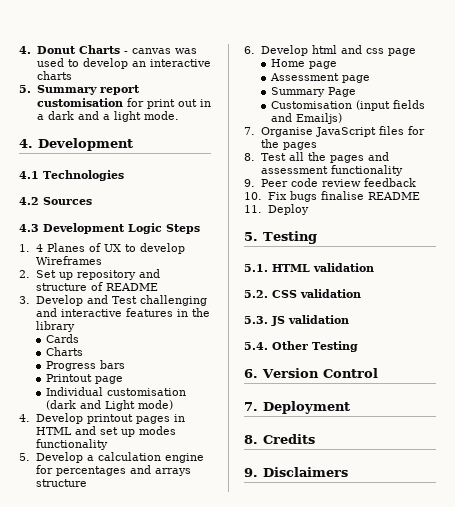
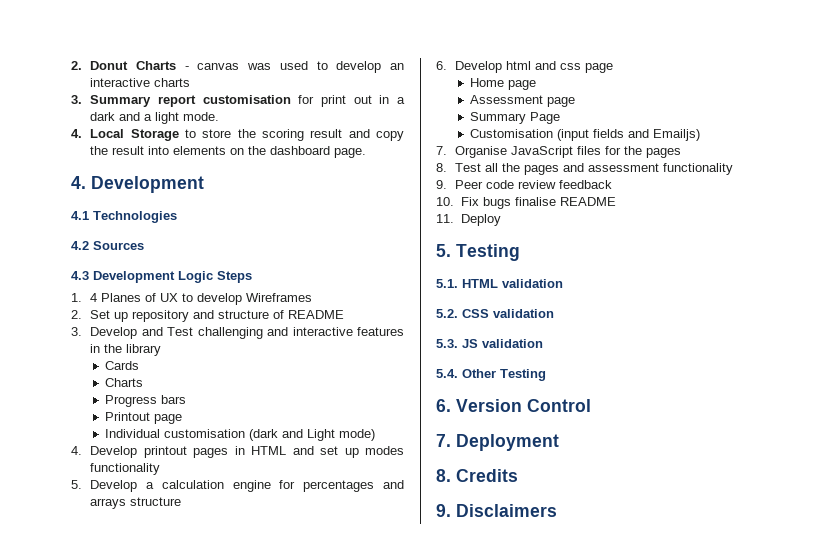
- 4. Donut Charts - canvas was used to develop an interactive charts
+ 2. Donut Charts - canvas was used to develop an interactive charts
- 5. Summary report customisation for print out in a dark and a light mode.
+ 3. Summary report customisation for print out in a dark and a light mode.
+ 4. Local Storage to store the scoring result and copy the result into elements on the dashboard page.

